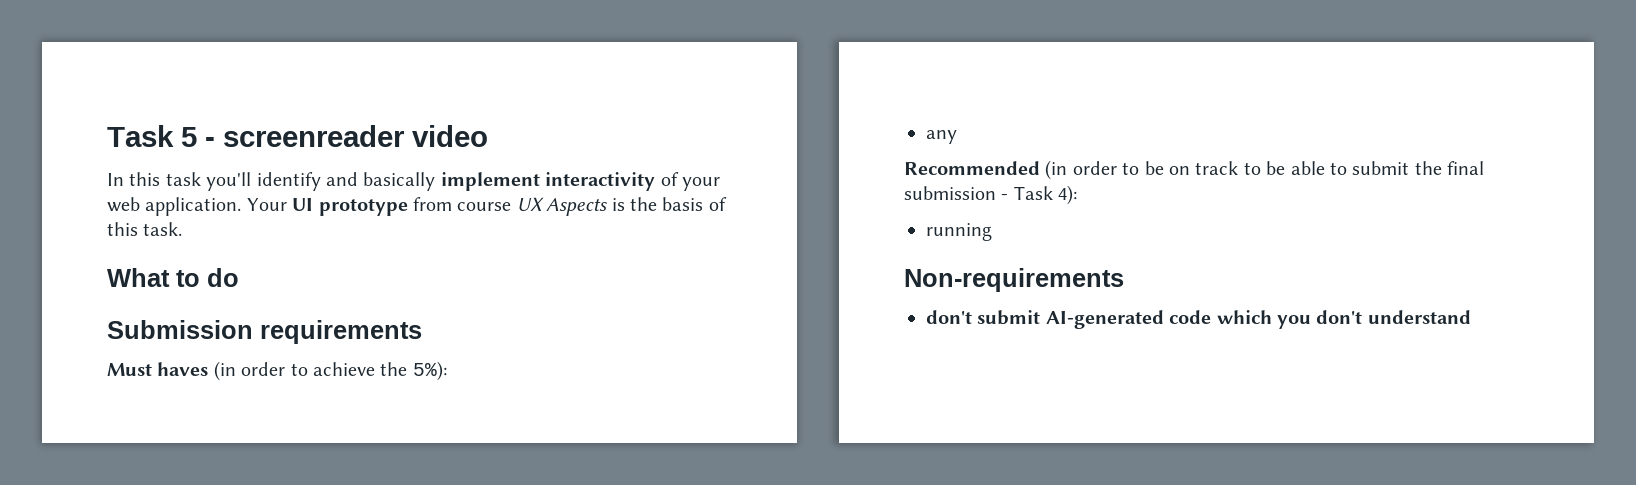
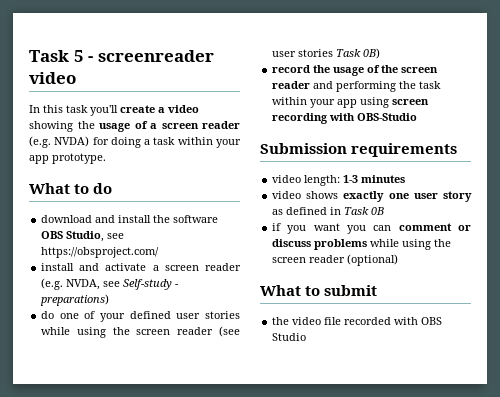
- In this task you'll identify and basically implement interactivity of your web application. Your UI prototype from course UX Aspects is the basis of this task.
+ In this task you'll create a video showing the usage of a screen reader (e.g. NVDA) for doing a task within your app prototype.
  What to do
+ download and install the software OBS Studio, see https://obsproject.com/
+ install and activate a screen reader (e.g. NVDA, see Self-study - preparations)
+ do one of your defined user stories while using the screen reader (see user stories Task 0B)
+ record the usage of the screen reader and performing the task within your app using screen recording with OBS-Studio
  Submission requirements
- Must haves (in order to achieve the 5%):
- any
- Recommended (in order to be on track to be able to submit the final submission - Task 4):
- running
- Non-requirements
- don't submit AI-generated code which you don't understand
+ video length: 1-3 minutes
+ video shows exactly one user story as defined in Task 0B
+ if you want you can comment or discuss problems while using the screen reader (optional)
+ What to submit
+ the video file recorded with OBS Studio

